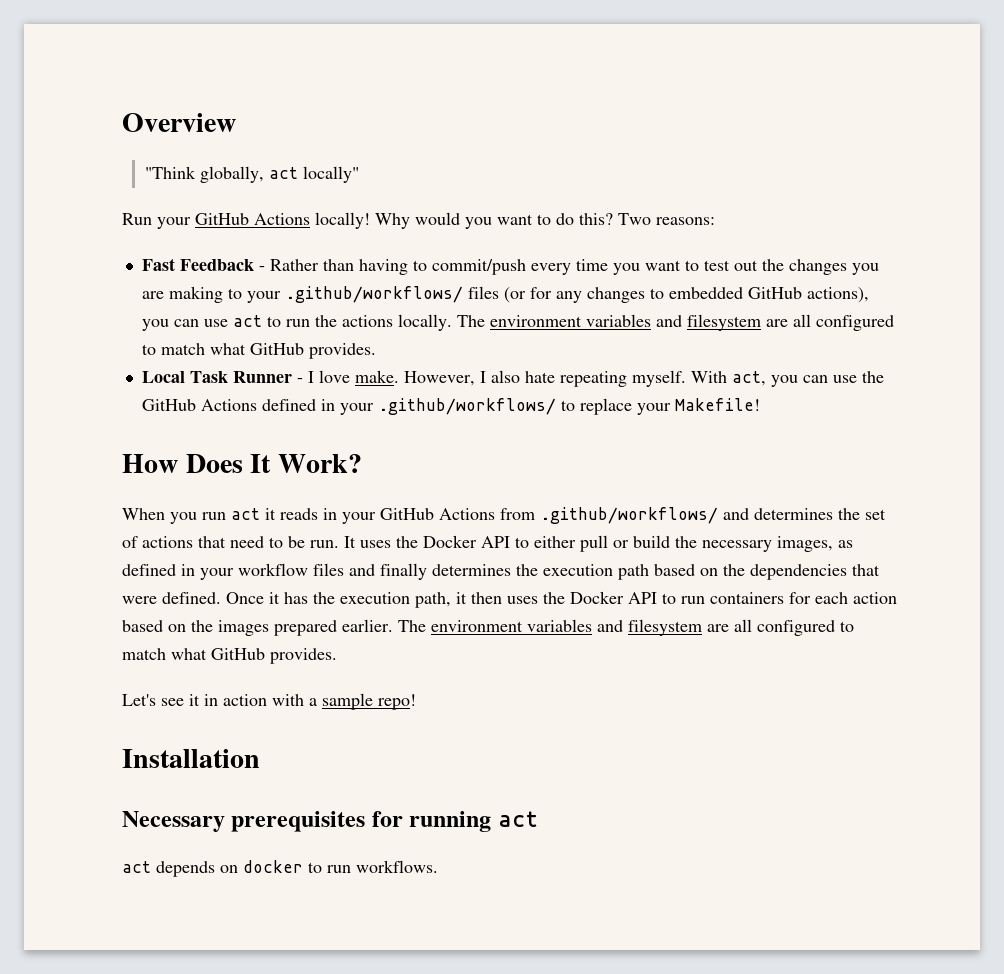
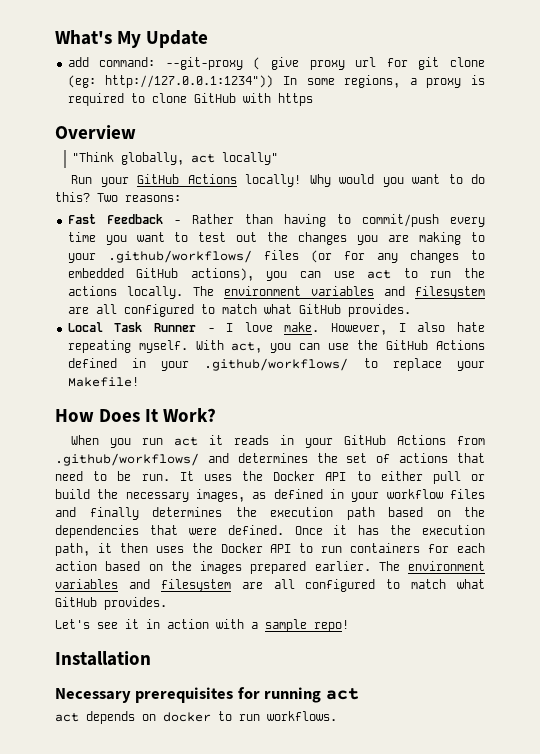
+ What's My Update
+ add command: --git-proxy ( give proxy url for git clone (eg: http://127.0.0.1:1234")) In some regions, a proxy is required to clone GitHub with https

